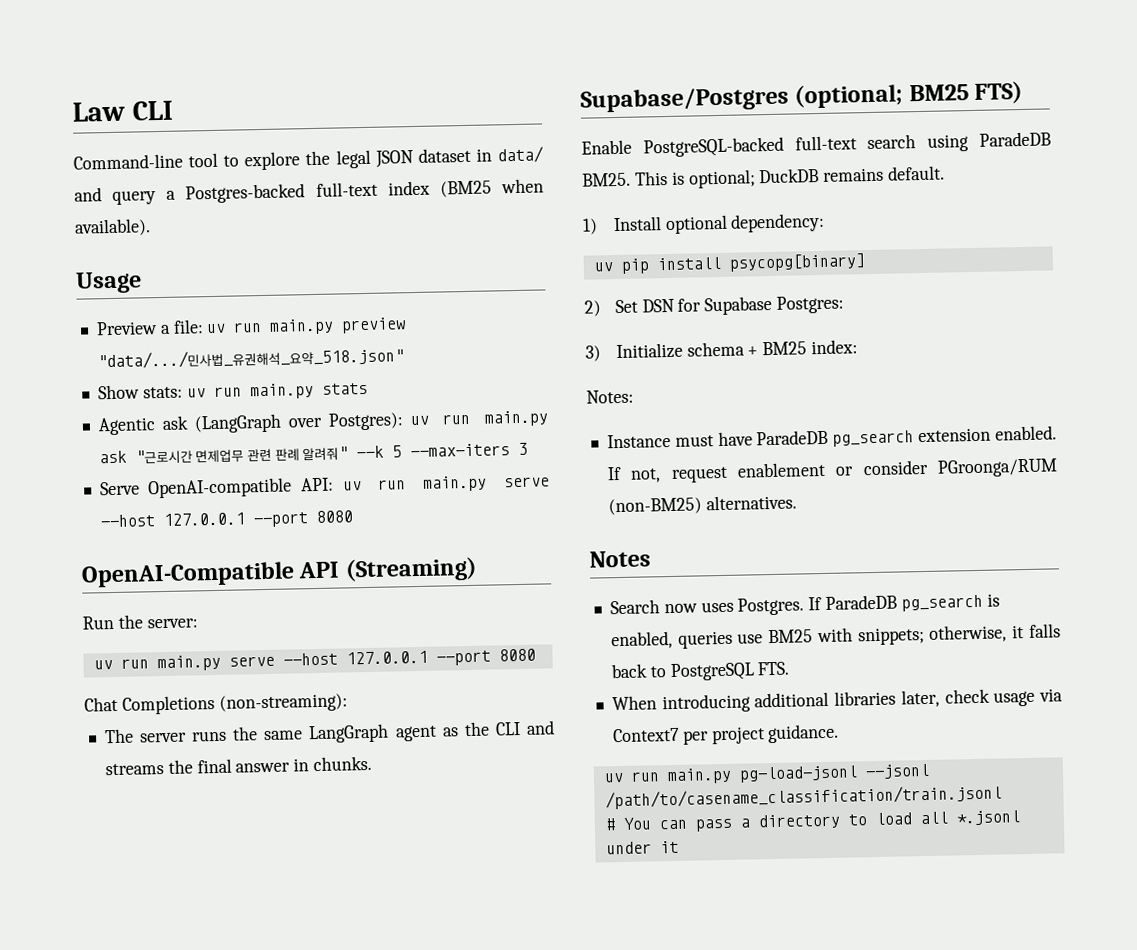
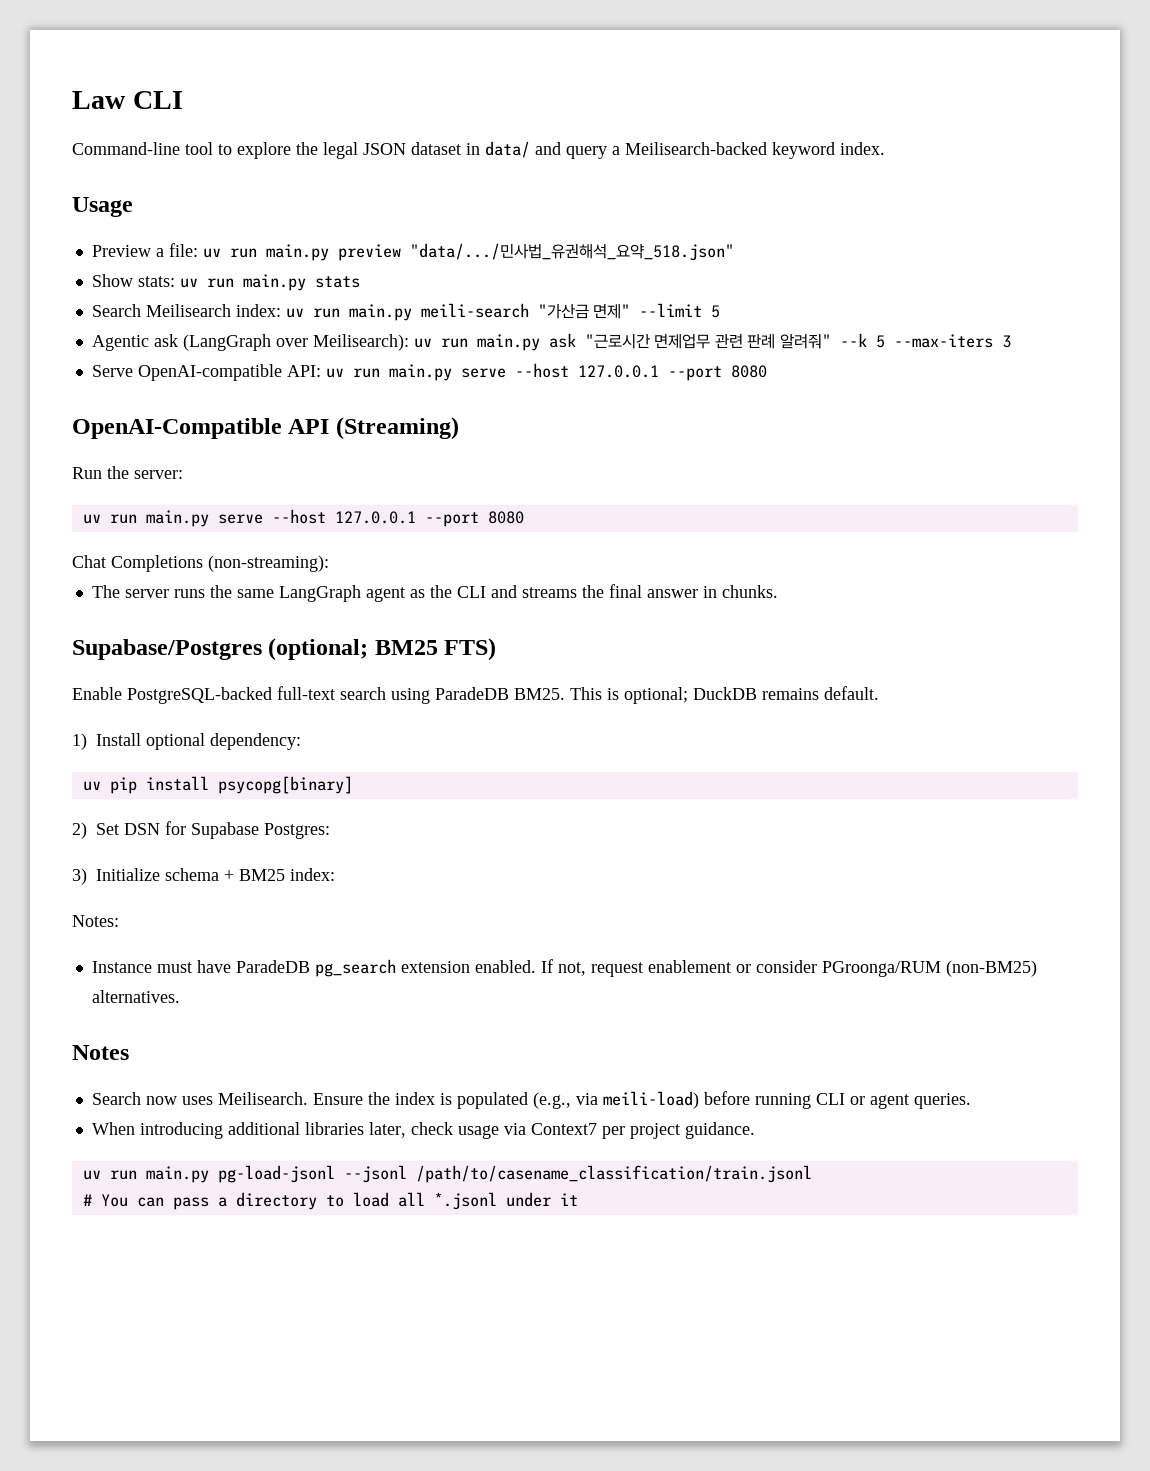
- Command-line tool to explore the legal JSON dataset in data/ and query a Postgres-backed full-text index (BM25 when available).
+ Command-line tool to explore the legal JSON dataset in data/ and query a Meilisearch-backed keyword index.
+ Search Meilisearch index: uv run main.py meili-search "가산금 면제" --limit 5
- Agentic ask (LangGraph over Postgres): uv run main.py ask "근로시간 면제업무 관련 판례 알려줘" --k 5 --max-iters 3
+ Agentic ask (LangGraph over Meilisearch): uv run main.py ask "근로시간 면제업무 관련 판례 알려줘" --k 5 --max-iters 3
- Search now uses Postgres. If ParadeDB pg_search is enabled, queries use BM25 with snippets; otherwise, it falls back to PostgreSQL FTS.
+ Search now uses Meilisearch. Ensure the index is populated (e.g., via meili-load) before running CLI or agent queries.

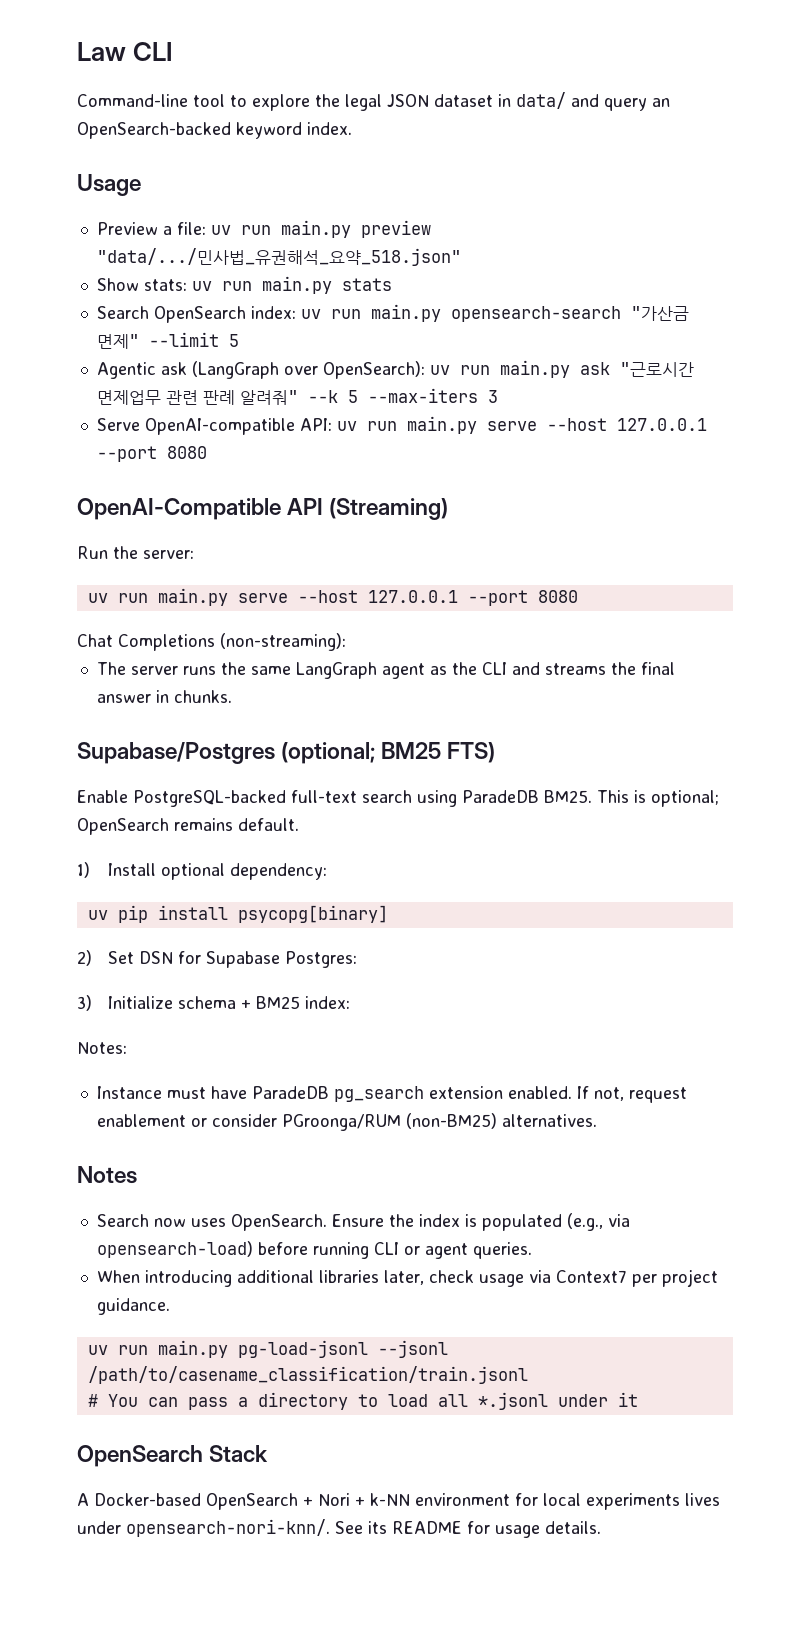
- Command-line tool to explore the legal JSON dataset in data/ and query a Meilisearch-backed keyword index.
+ Command-line tool to explore the legal JSON dataset in data/ and query an OpenSearch-backed keyword index.
- Search Meilisearch index: uv run main.py meili-search "가산금 면제" --limit 5
+ Search OpenSearch index: uv run main.py opensearch-search "가산금 면제" --limit 5
- Agentic ask (LangGraph over Meilisearch): uv run main.py ask "근로시간 면제업무 관련 판례 알려줘" --k 5 --max-iters 3
+ Agentic ask (LangGraph over OpenSearch): uv run main.py ask "근로시간 면제업무 관련 판례 알려줘" --k 5 --max-iters 3
- This is optional; DuckDB remains default.
+ This is optional; OpenSearch remains default.
- Search now uses Meilisearch.
+ Search now uses OpenSearch.
- Ensure the index is populated (e.g., via meili-load) before running CLI or agent queries.
+ Ensure the index is populated (e.g., via opensearch-load) before running CLI or agent queries.
+ OpenSearch Stack
+ A Docker-based OpenSearch + Nori + k-NN environment for local experiments lives under opensearch-nori-knn/. See its README for usage details.

